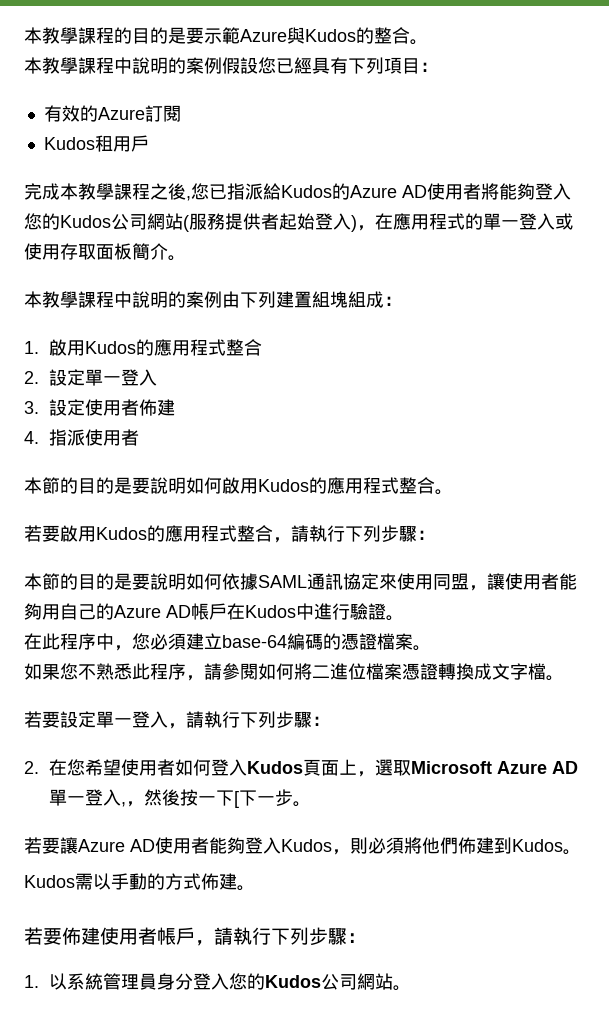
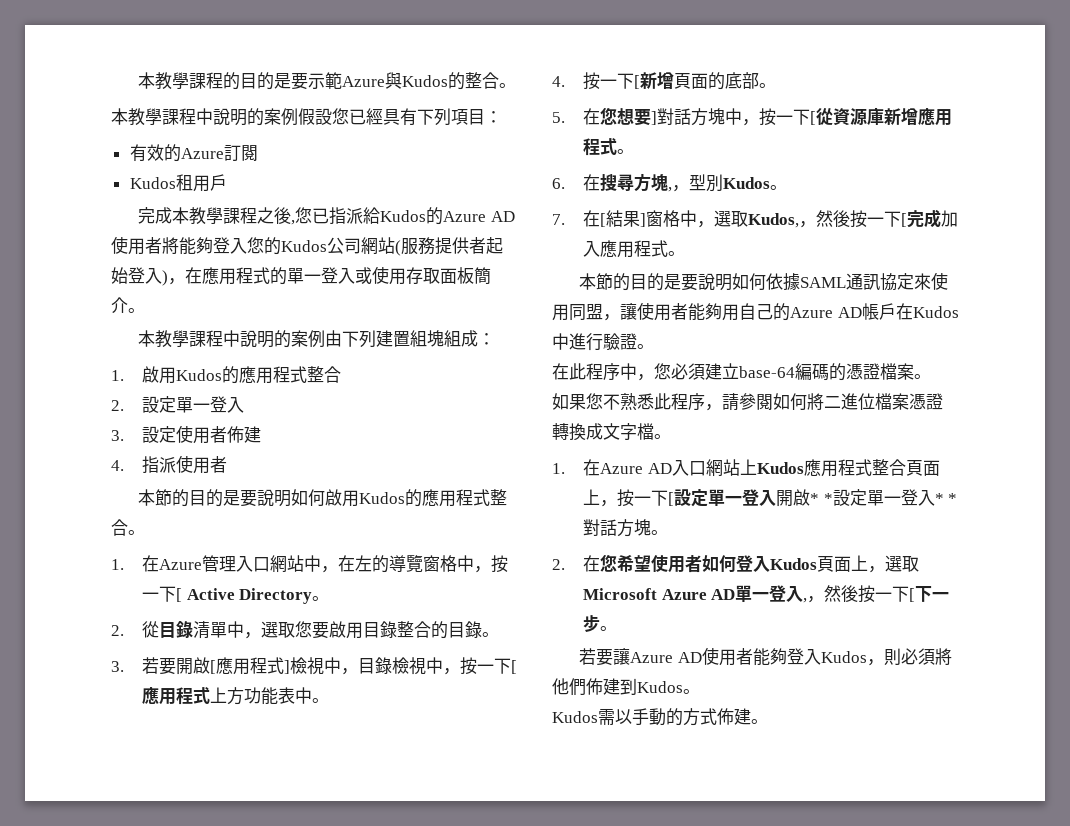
- 若要啟用Kudos的應用程式整合，請執行下列步驟：
+ 1.在Azure管理入口網站中，在左的導覽窗格中，按一下[ Active Directory。
+ 2.從目錄清單中，選取您要啟用目錄整合的目錄。
+ 3.若要開啟[應用程式]檢視中，目錄檢視中，按一下[應用程式上方功能表中。
+ 4.按一下[新增頁面的底部。
+ 5.在您想要]對話方塊中，按一下[從資源庫新增應用程式。
+ 6.在搜尋方塊,，型別Kudos。
+ 7.在[結果]窗格中，選取Kudos,，然後按一下[完成加入應用程式。
- 若要設定單一登入，請執行下列步驟：
+ 1.在Azure AD入口網站上Kudos應用程式整合頁面上，按一下[設定單一登入開啟* *設定單一登入* *對話方塊。
- 若要佈建使用者帳戶，請執行下列步驟：
- 1.以系統管理員身分登入您的Kudos公司網站。

